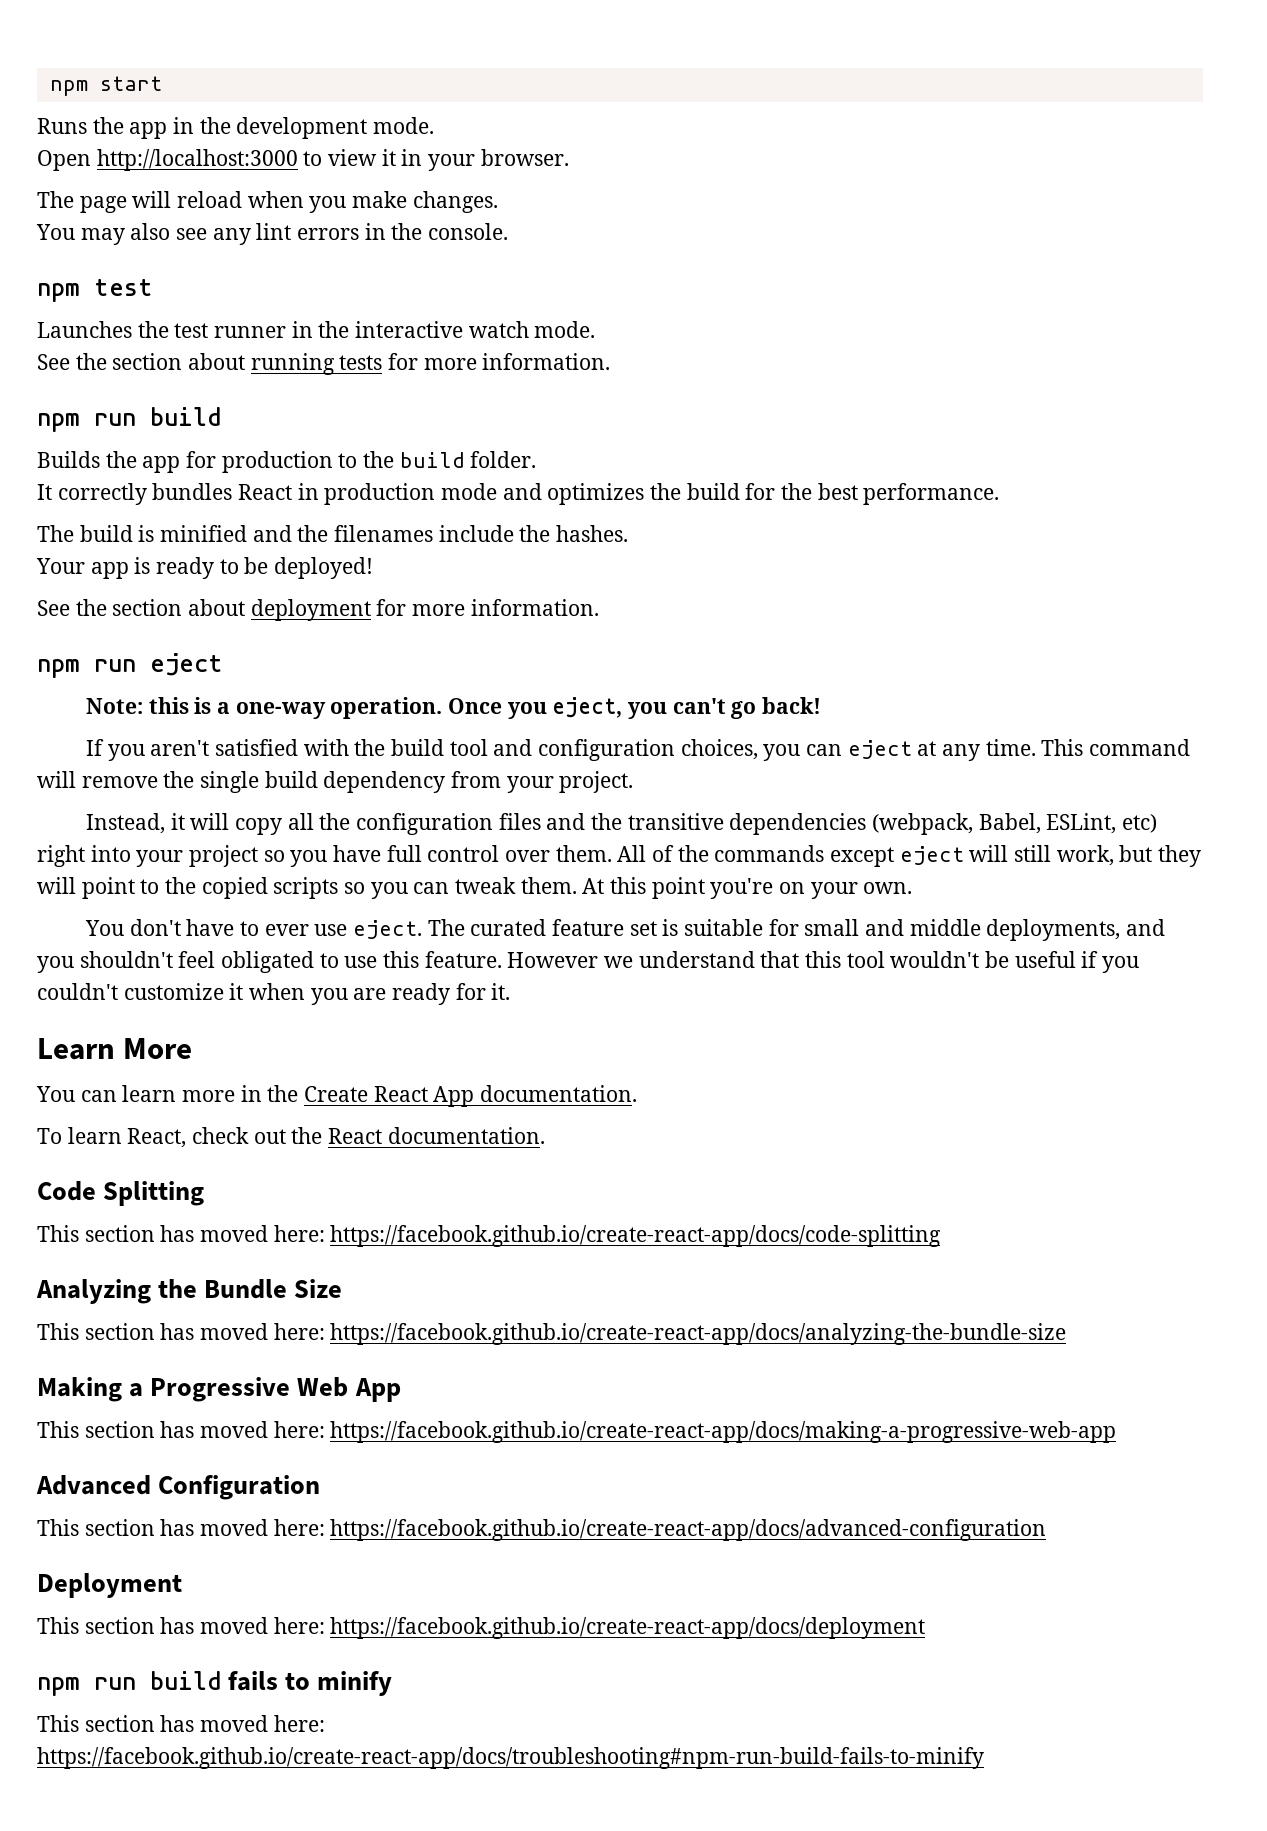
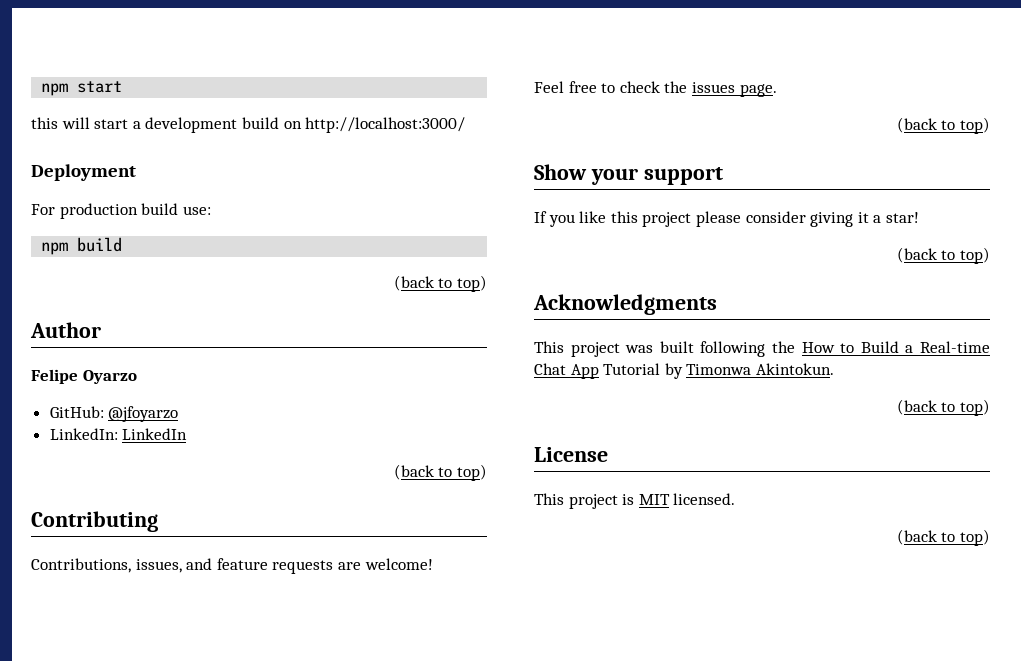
- Runs the app in the development mode.
- Open http://localhost:3000 to view it in your browser.
- The page will reload when you make changes.
- You may also see any lint errors in the console.
- npm test
- Launches the test runner in the interactive watch mode.
- See the section about running tests for more information.
- npm run build
- Builds the app for production to the build folder.
- It correctly bundles React in production mode and optimizes the build for the best performance.
- The build is minified and the filenames include the hashes.
- Your app is ready to be deployed!
- See the section about deployment for more information.
- npm run eject
- Note: this is a one-way operation. Once you eject, you can't go back!
- If you aren't satisfied with the build tool and configuration choices, you can eject at any time. This command will remove the single build dependency from your project.
- Instead, it will copy all the configuration files and the transitive dependencies (webpack, Babel, ESLint, etc) right into your project so you have full control over them. All of the commands except eject will still work, but they will point to the copied scripts so you can tweak them. At this point you're on your own.
- You don't have to ever use eject. The curated feature set is suitable for small and middle deployments, and you shouldn't feel obligated to use this feature. However we understand that this tool wouldn't be useful if you couldn't customize it when you are ready for it.
- Learn More
- You can learn more in the Create React App documentation.
- To learn React, check out the React documentation.
- Code Splitting
- This section has moved here: https://facebook.github.io/create-react-app/docs/code-splitting
- Analyzing the Bundle Size
- This section has moved here: https://facebook.github.io/create-react-app/docs/analyzing-the-bundle-size
- Making a Progressive Web App
- This section has moved here: https://facebook.github.io/create-react-app/docs/making-a-progressive-web-app
- Advanced Configuration
- This section has moved here: https://facebook.github.io/create-react-app/docs/advanced-configuration
+ this will start a development build on http://localhost:3000/
  Deployment
- This section has moved here: https://facebook.github.io/create-react-app/docs/deployment
- npm run build fails to minify
- This section has moved here: https://facebook.github.io/create-react-app/docs/troubleshooting#npm-run-build-fails-to-minify
+ For production build use:
+ npm build
+ (back to top)
+ Author
+ Felipe Oyarzo
+ GitHub: @jfoyarzo
+ LinkedIn: LinkedIn
+ (back to top)
+ Contributing
+ Contributions, issues, and feature requests are welcome!
+ Feel free to check the issues page.
+ (back to top)
+ Show your support
+ If you like this project please consider giving it a star!
+ (back to top)
+ Acknowledgments
+ This project was built following the How to Build a Real-time Chat App Tutorial by Timonwa Akintokun.
+ (back to top)
+ License
+ This project is MIT licensed.
+ (back to top)

